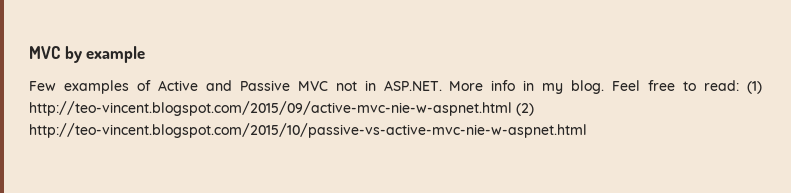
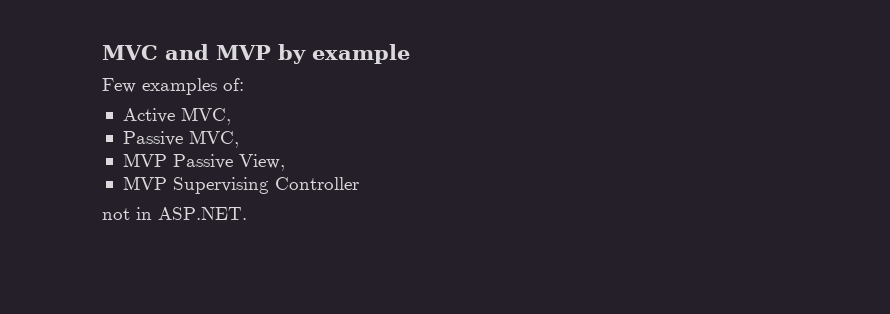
- MVC by example
+ MVC and MVP by example
- Few examples of Active and Passive MVC not in ASP.NET. More info in my blog. Feel free to read: (1) http://teo-vincent.blogspot.com/2015/09/active-mvc-nie-w-aspnet.html (2) http://teo-vincent.blogspot.com/2015/10/passive-vs-active-mvc-nie-w-aspnet.html
+ Few examples of:
+ Active MVC,
+ Passive MVC,
+ MVP Passive View,
+ MVP Supervising Controller
+ not in ASP.NET.

